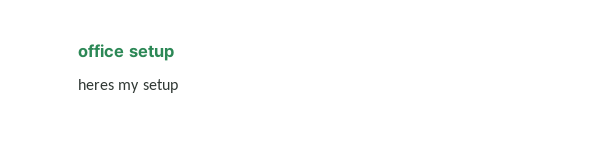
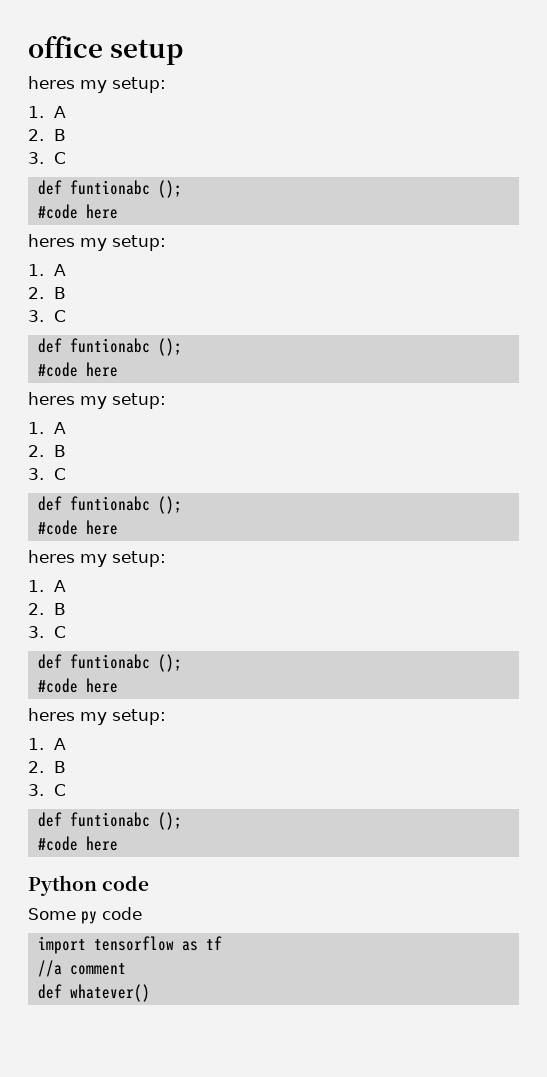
  office setup
- heres my setup
+ heres my setup:
+ 1. A
+ 2. B
+ 3. C
+ def funtionabc ();
+ #code here
+ heres my setup:
+ 1. A
+ 2. B
+ 3. C
+ def funtionabc ();
+ #code here
+ heres my setup:
+ 1. A
+ 2. B
+ 3. C
+ def funtionabc ();
+ #code here
+ heres my setup:
+ 1. A
+ 2. B
+ 3. C
+ def funtionabc ();
+ #code here
+ heres my setup:
+ 1. A
+ 2. B
+ 3. C
+ def funtionabc ();
+ #code here
+ Python code
+ Some py code
+ import tensorflow as tf
+ //a comment
+ def whatever()

